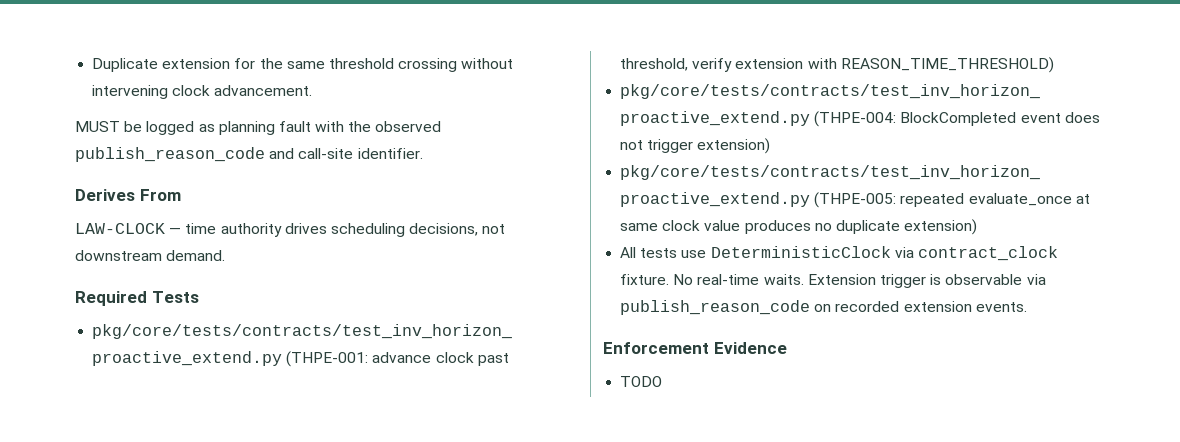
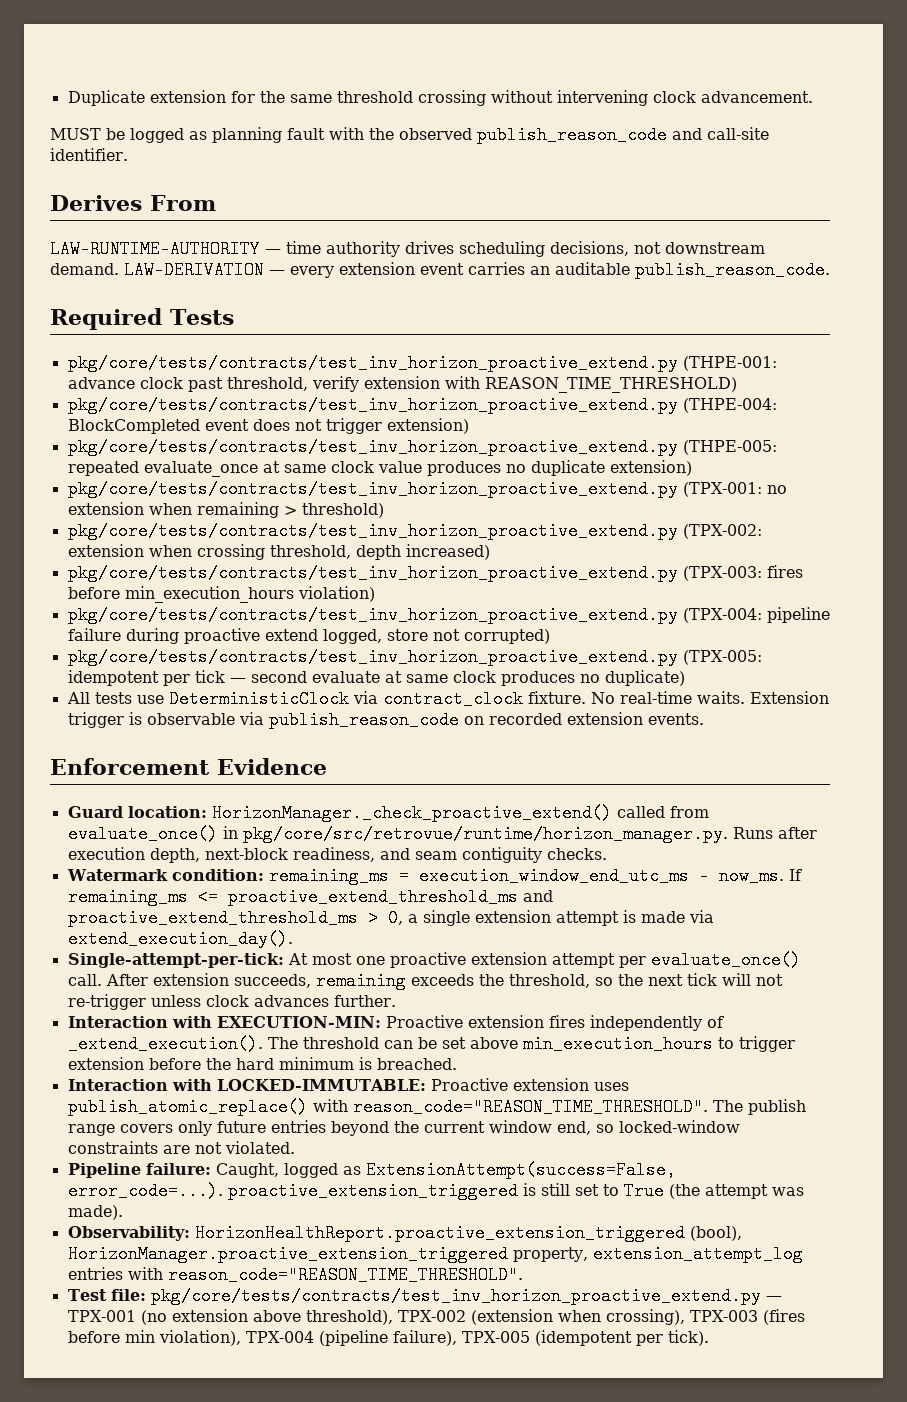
- LAW-CLOCK — time authority drives scheduling decisions, not downstream demand.
+ LAW-RUNTIME-AUTHORITY — time authority drives scheduling decisions, not downstream demand. LAW-DERIVATION — every extension event carries an auditable publish_reason_code.
+ pkg/core/tests/contracts/test_inv_horizon_proactive_extend.py (TPX-001: no extension when remaining > threshold)
+ pkg/core/tests/contracts/test_inv_horizon_proactive_extend.py (TPX-002: extension when crossing threshold, depth increased)
+ pkg/core/tests/contracts/test_inv_horizon_proactive_extend.py (TPX-003: fires before min_execution_hours violation)
+ pkg/core/tests/contracts/test_inv_horizon_proactive_extend.py (TPX-004: pipeline failure during proactive extend logged, store not corrupted)
+ pkg/core/tests/contracts/test_inv_horizon_proactive_extend.py (TPX-005: idempotent per tick — second evaluate at same clock produces no duplicate)
- TODO
+ Guard location: HorizonManager._check_proactive_extend() called from evaluate_once() in pkg/core/src/retrovue/runtime/horizon_manager.py. Runs after execution depth, next-block readiness, and seam contiguity checks.
+ Watermark condition: remaining_ms = execution_window_end_utc_ms - now_ms. If remaining_ms <= proactive_extend_threshold_ms and proactive_extend_threshold_ms > 0, a single extension attempt is made via extend_execution_day().
+ Single-attempt-per-tick: At most one proactive extension attempt per evaluate_once() call. After extension succeeds, remaining exceeds the threshold, so the next tick will not re-trigger unless clock advances further.
+ Interaction with EXECUTION-MIN: Proactive extension fires independently of _extend_execution(). The threshold can be set above min_execution_hours to trigger extension before the hard minimum is breached.
+ Interaction with LOCKED-IMMUTABLE: Proactive extension uses publish_atomic_replace() with reason_code="REASON_TIME_THRESHOLD". The publish range covers only future entries beyond the current window end, so locked-window constraints are not violated.
+ Pipeline failure: Caught, logged as ExtensionAttempt(success=False, error_code=...). proactive_extension_triggered is still set to True (the attempt was made).
+ Observability: HorizonHealthReport.proactive_extension_triggered (bool), HorizonManager.proactive_extension_triggered property, extension_attempt_log entries with reason_code="REASON_TIME_THRESHOLD".
+ Test file: pkg/core/tests/contracts/test_inv_horizon_proactive_extend.py — TPX-001 (no extension above threshold), TPX-002 (extension when crossing), TPX-003 (fires before min violation), TPX-004 (pipeline failure), TPX-005 (idempotent per tick).

